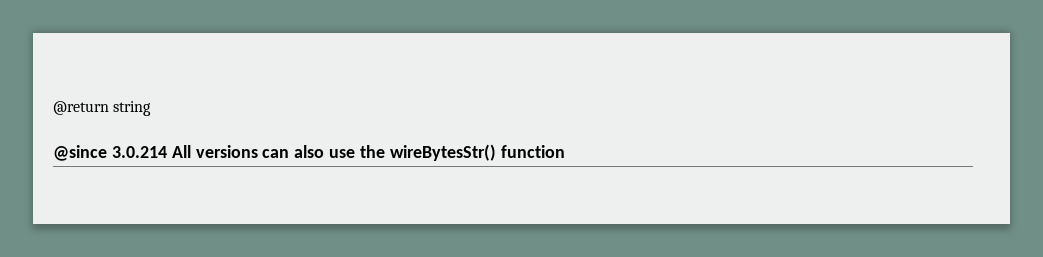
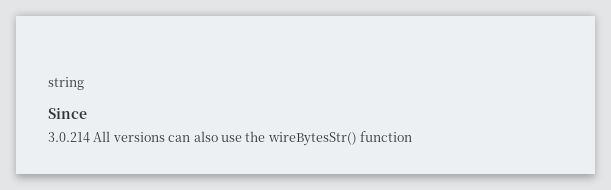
- @return string
+ string
- @since 3.0.214 All versions can also use the wireBytesStr() function
+ Since
+ 3.0.214 All versions can also use the wireBytesStr() function

